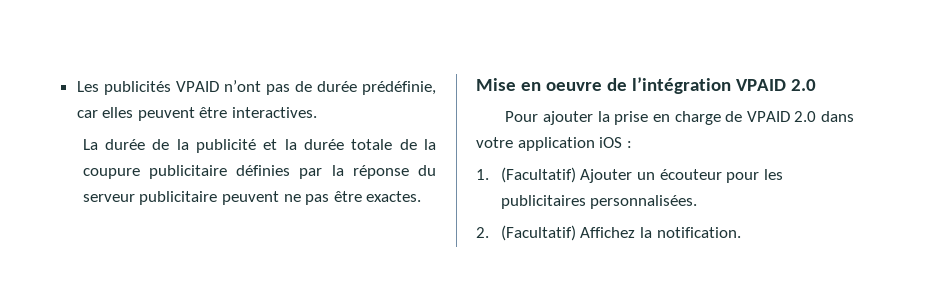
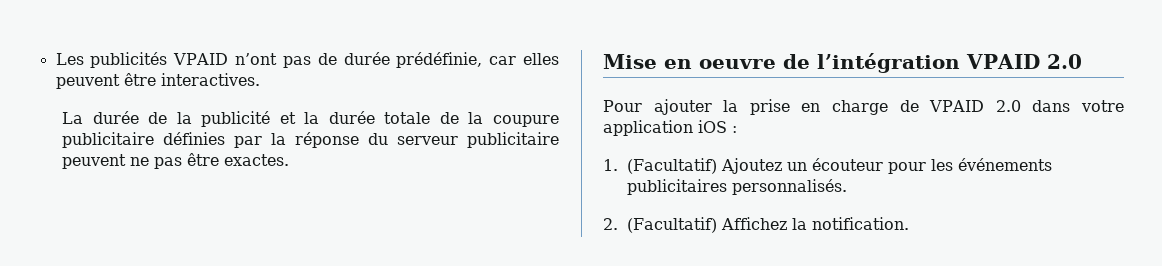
- 1. (Facultatif) Ajouter un écouteur pour les publicitaires personnalisées.
+ 1. (Facultatif) Ajoutez un écouteur pour les événements publicitaires personnalisés.

